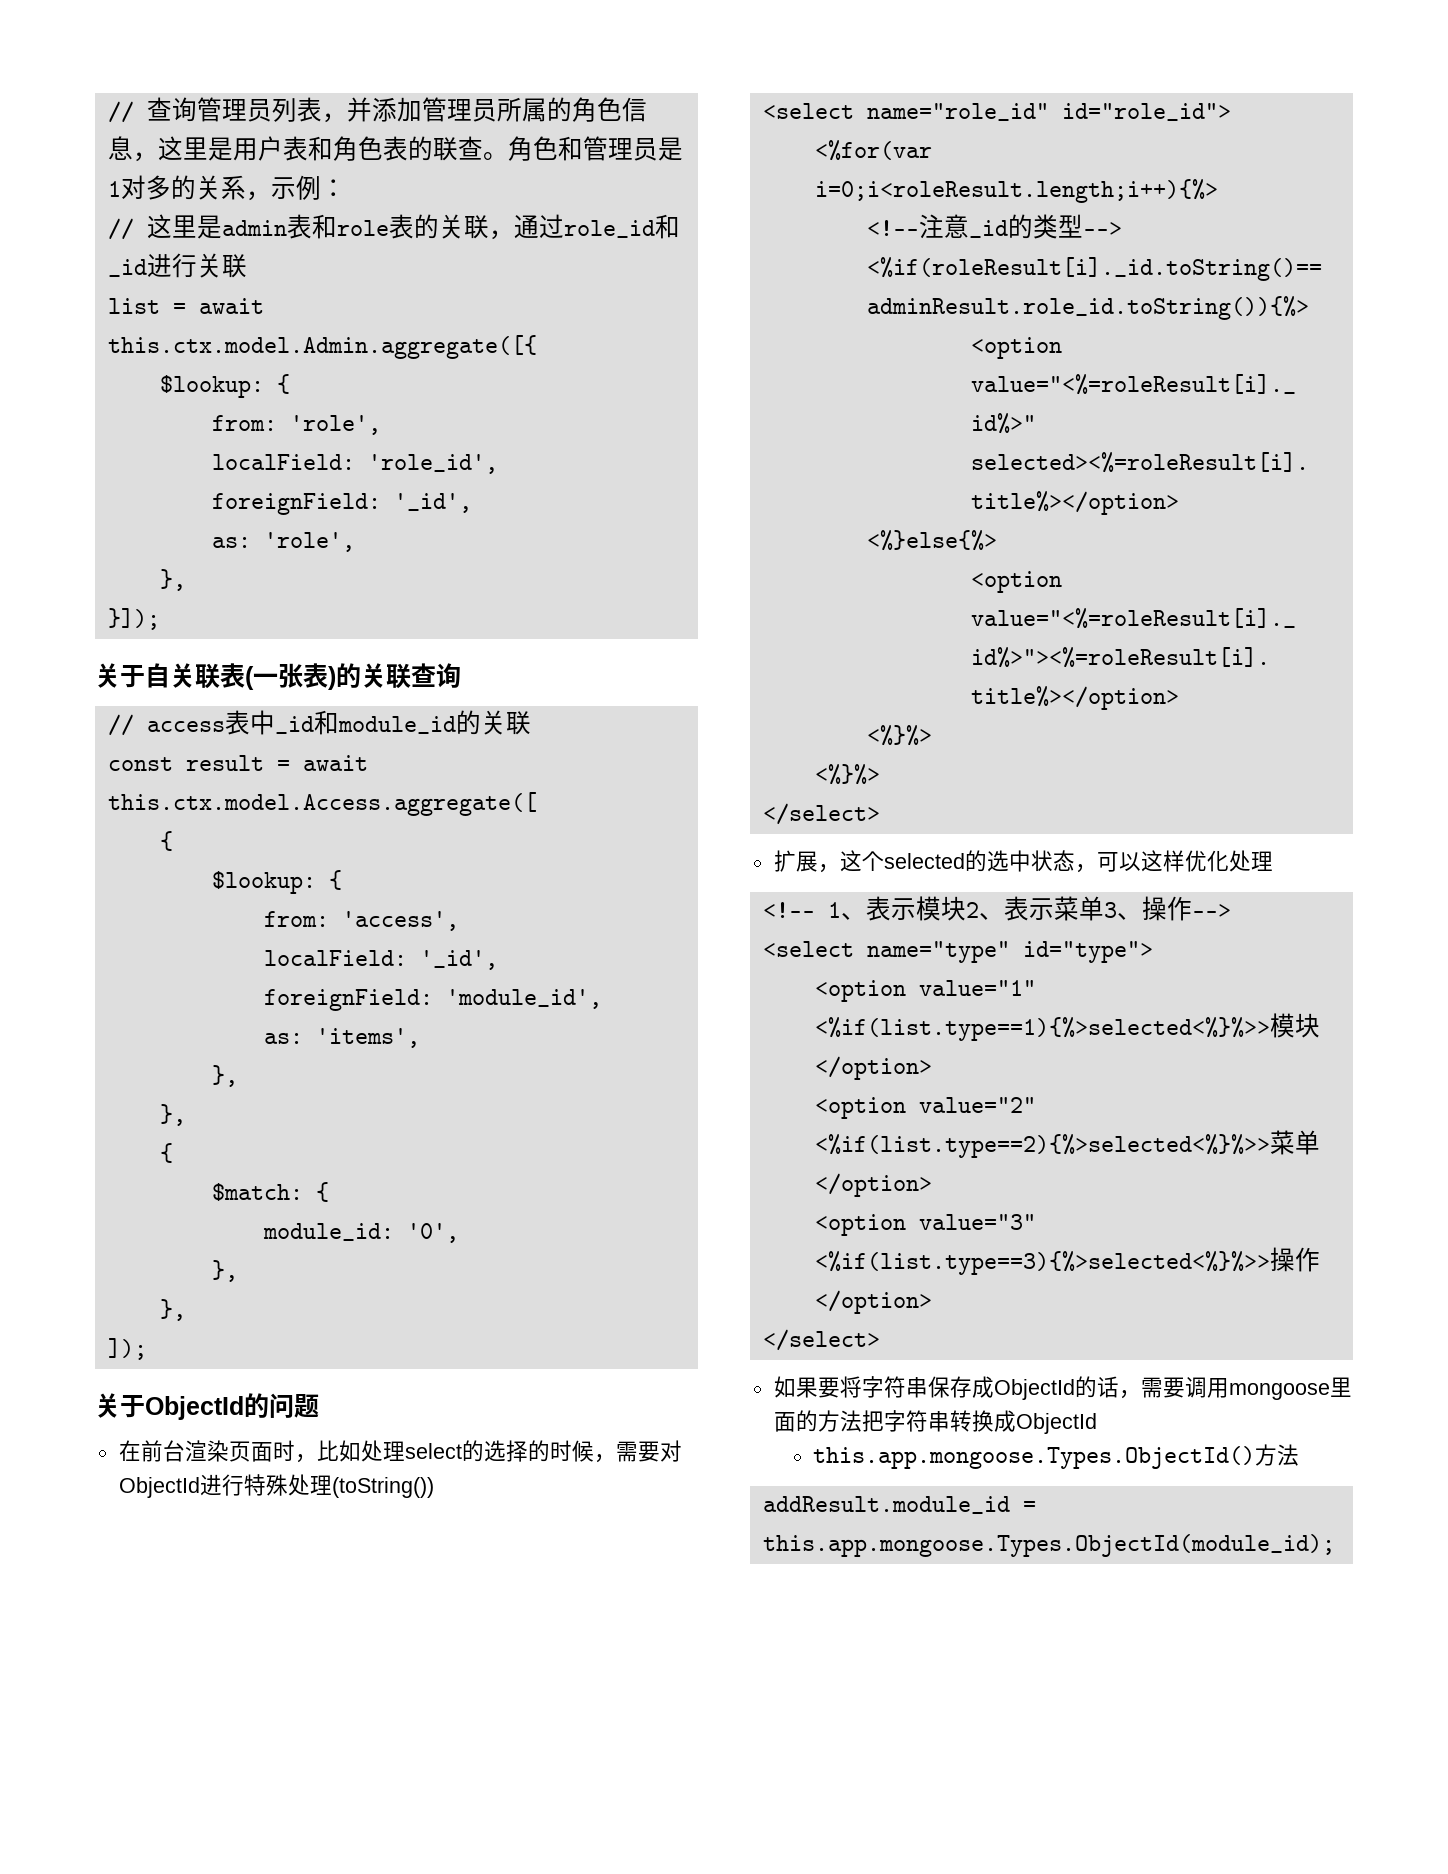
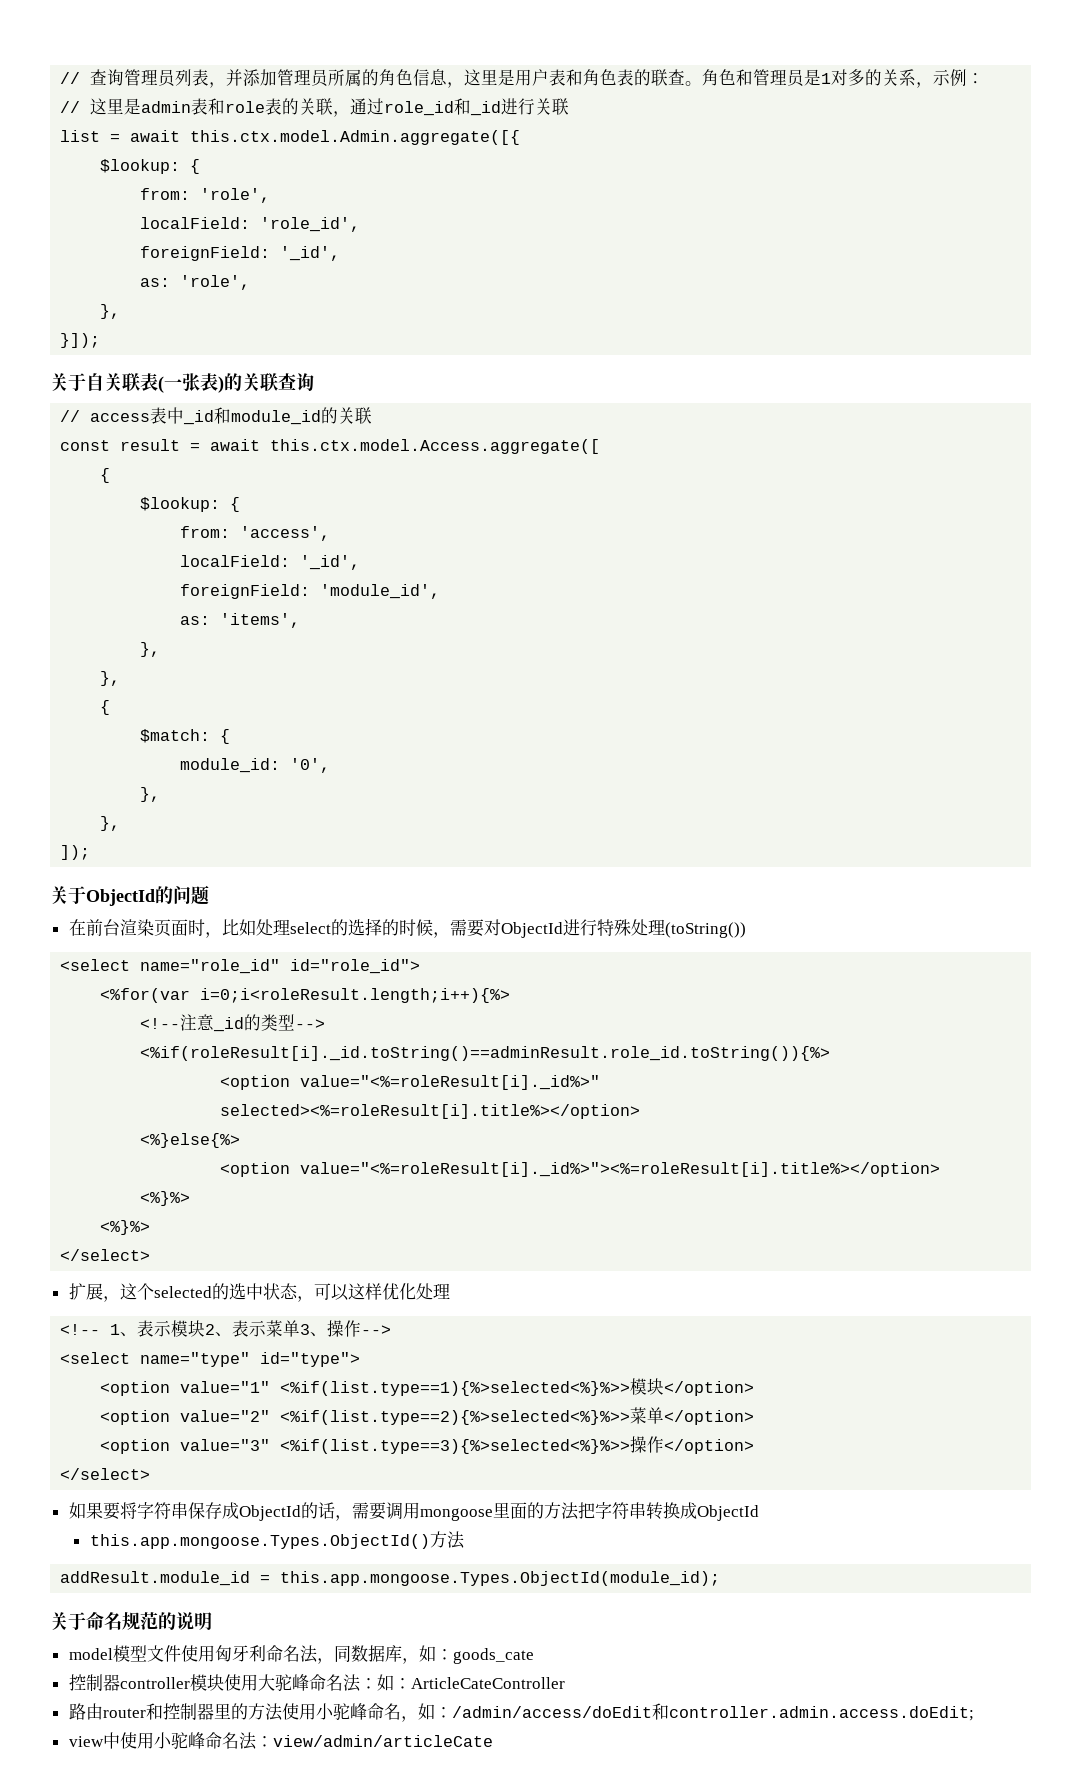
+ 关于命名规范的说明
+ model模型文件使用匈牙利命名法，同数据库，如：goods_cate
+ 控制器controller模块使用大驼峰命名法：如：ArticleCateController
+ 路由router和控制器里的方法使用小驼峰命名，如：/admin/access/doEdit和controller.admin.access.doEdit;
+ view中使用小驼峰命名法：view/admin/articleCate

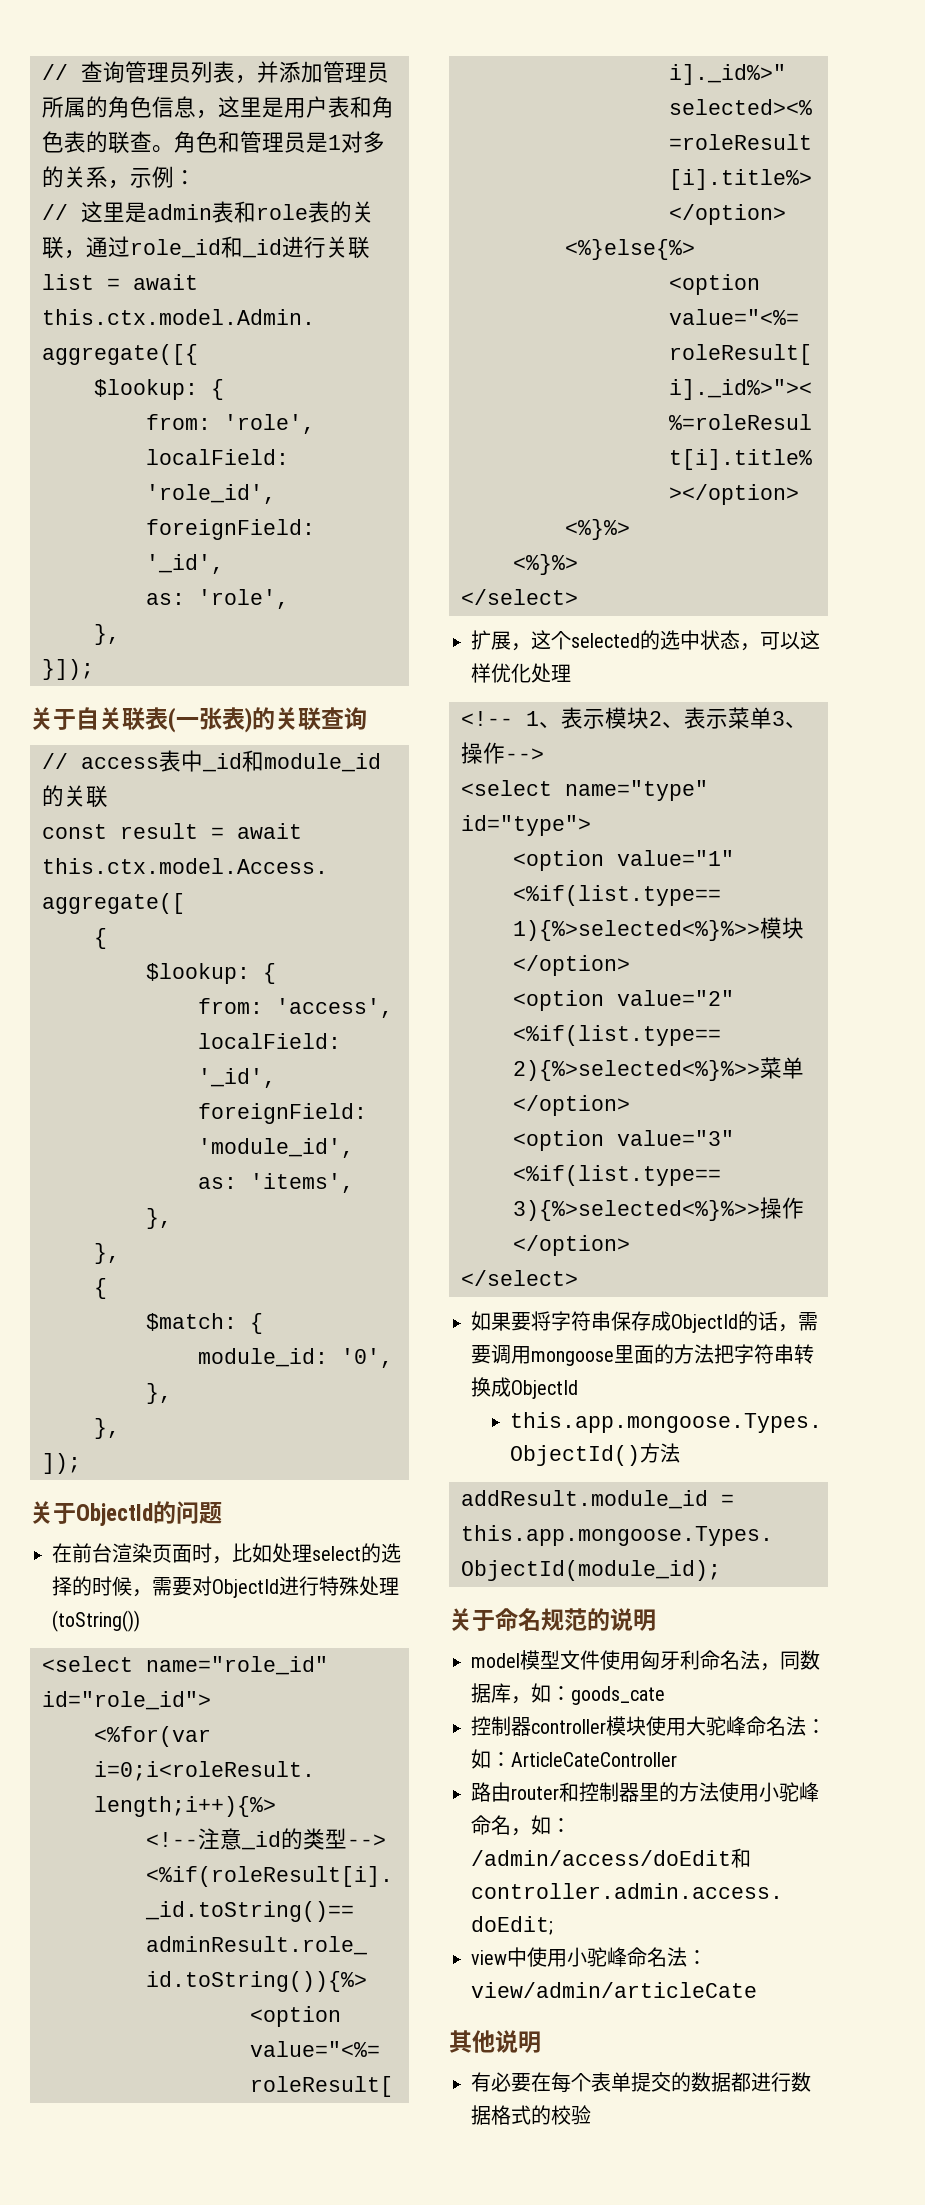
+ 其他说明
+ 有必要在每个表单提交的数据都进行数据格式的校验

